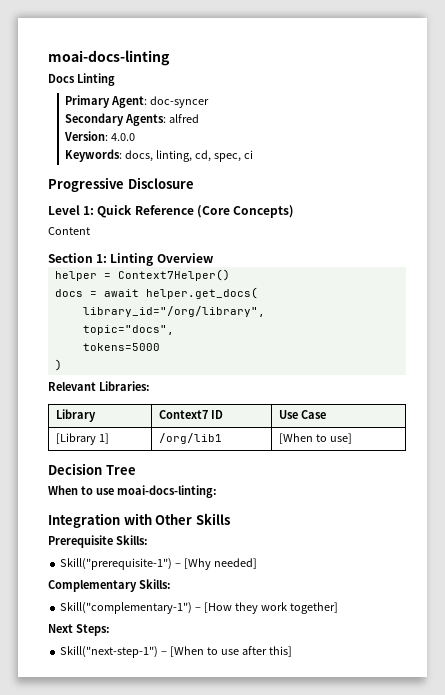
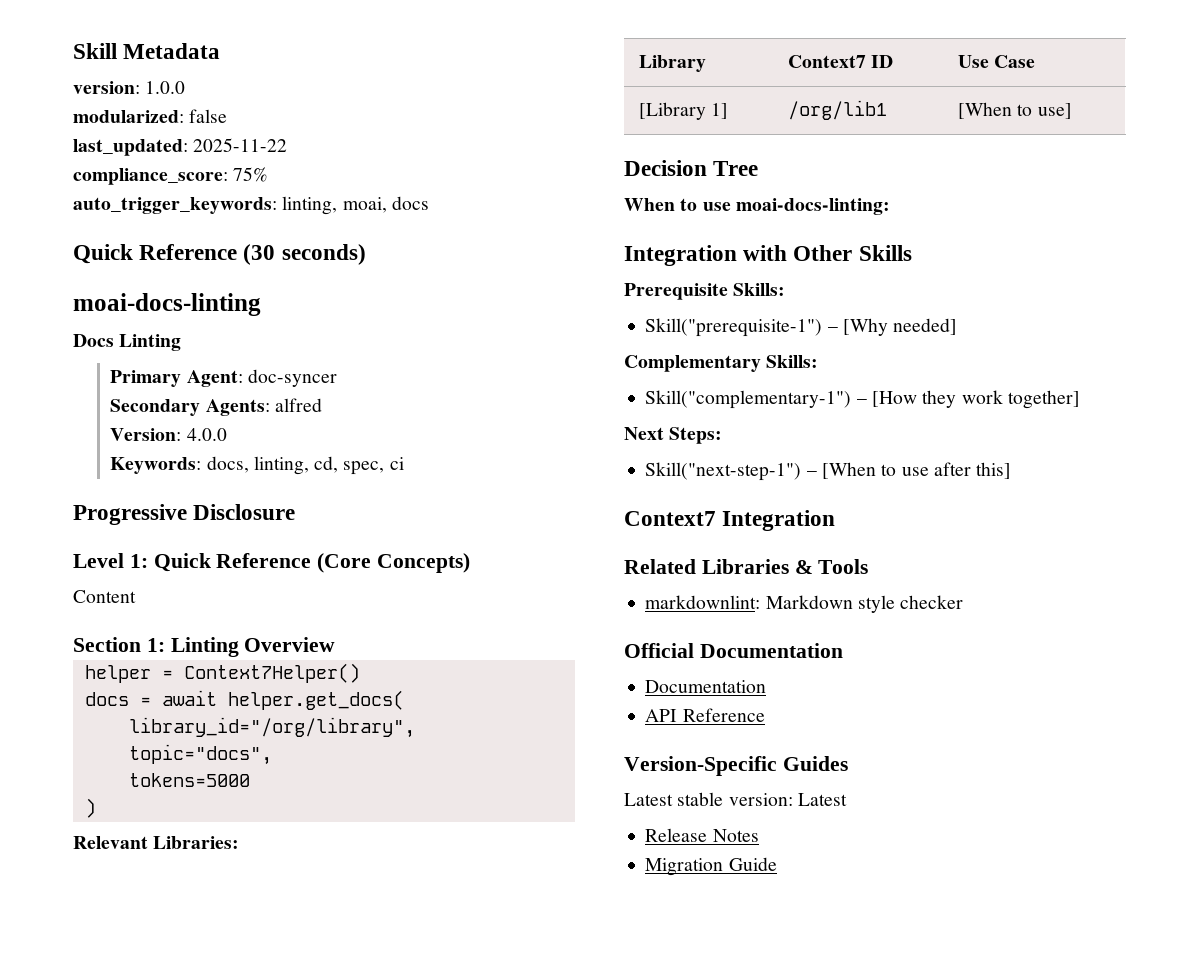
+ Skill Metadata
+ version: 1.0.0
+ modularized: false
+ last_updated: 2025-11-22
+ compliance_score: 75%
+ auto_trigger_keywords: linting, moai, docs
+ Quick Reference (30 seconds)
+ Context7 Integration
+ Related Libraries & Tools
+ markdownlint: Markdown style checker
+ Official Documentation
+ Documentation
+ API Reference
+ Version-Specific Guides
+ Latest stable version: Latest
+ Release Notes
+ Migration Guide

